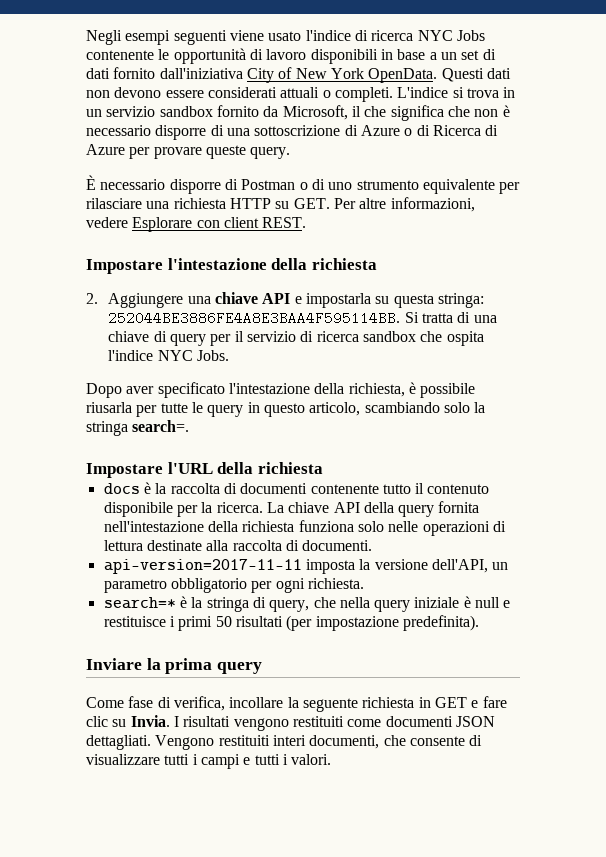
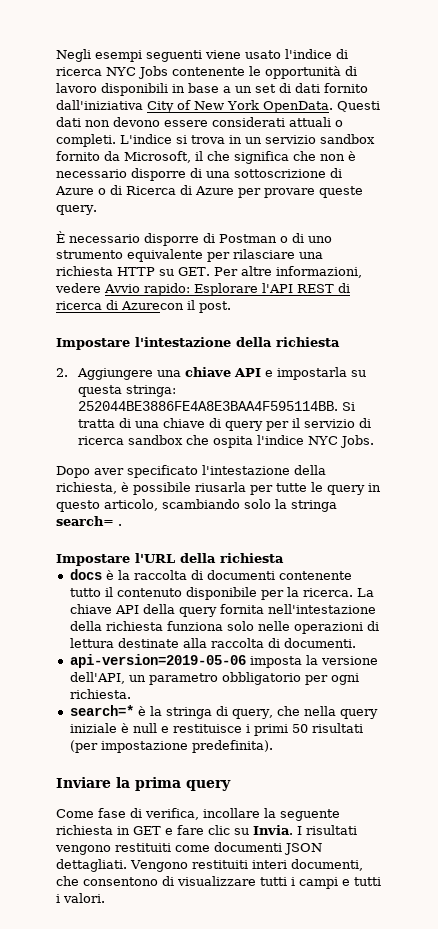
- È necessario disporre di Postman o di uno strumento equivalente per rilasciare una richiesta HTTP su GET. Per altre informazioni, vedere Esplorare con client REST.
+ È necessario disporre di Postman o di uno strumento equivalente per rilasciare una richiesta HTTP su GET. Per altre informazioni, vedere Avvio rapido: Esplorare l'API REST di ricerca di Azurecon il post.
- Dopo aver specificato l'intestazione della richiesta, è possibile riusarla per tutte le query in questo articolo, scambiando solo la stringa search=.
+ Dopo aver specificato l'intestazione della richiesta, è possibile riusarla per tutte le query in questo articolo, scambiando solo la stringa search= .
- api-version=2017-11-11 imposta la versione dell'API, un parametro obbligatorio per ogni richiesta.
+ api-version=2019-05-06 imposta la versione dell'API, un parametro obbligatorio per ogni richiesta.
- Vengono restituiti interi documenti, che consente di visualizzare tutti i campi e tutti i valori.
+ Vengono restituiti interi documenti, che consentono di visualizzare tutti i campi e tutti i valori.

